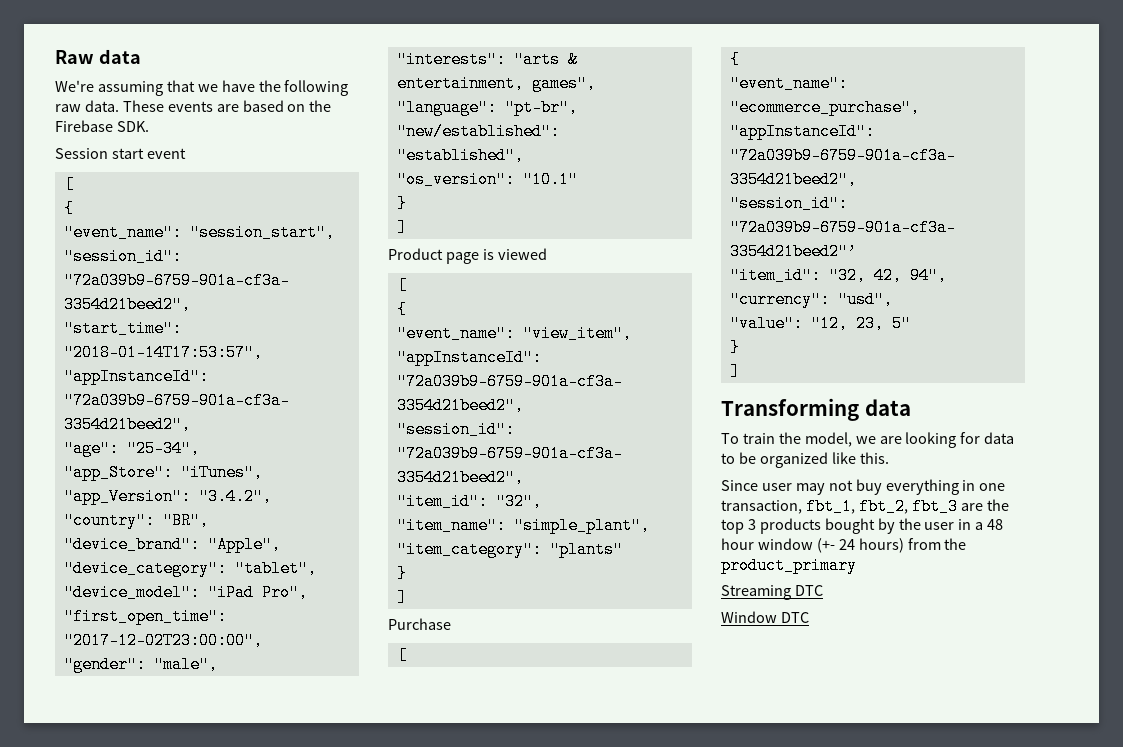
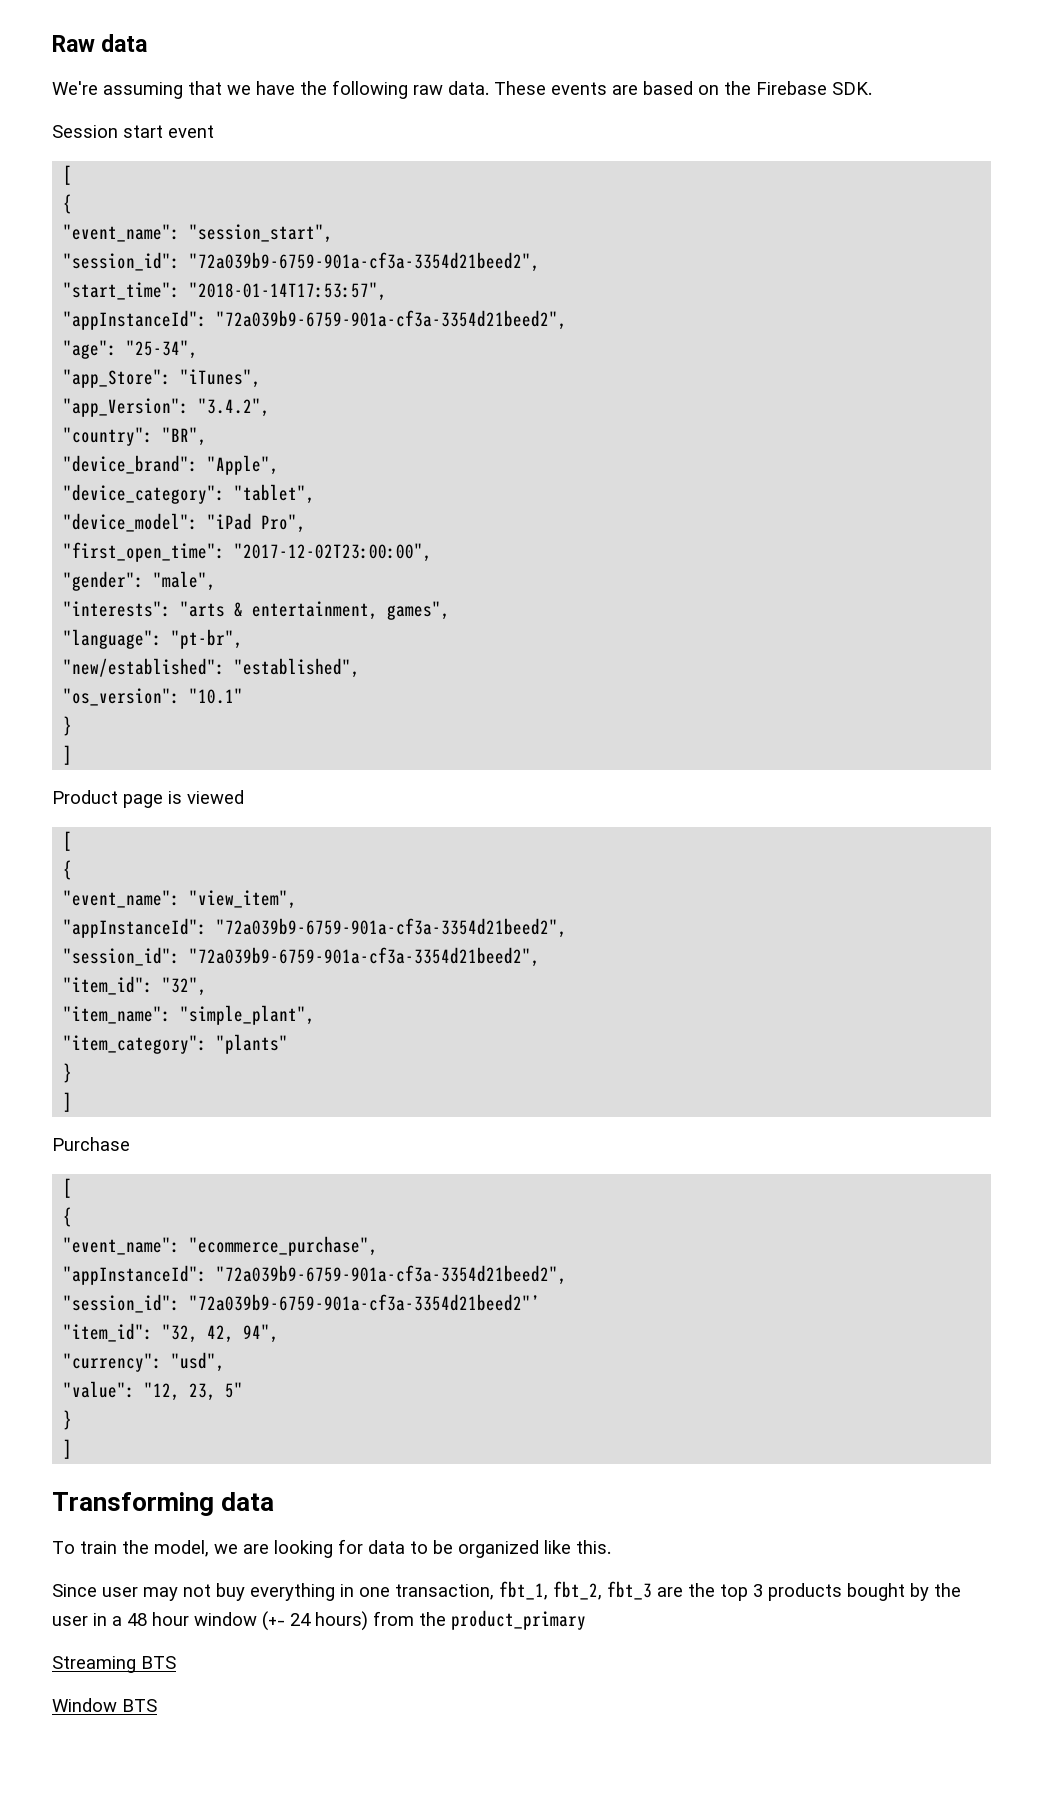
- Streaming DTC
+ Streaming BTS
- Window DTC
+ Window BTS

